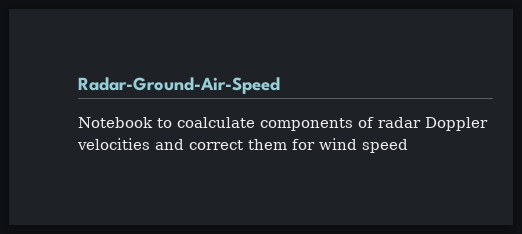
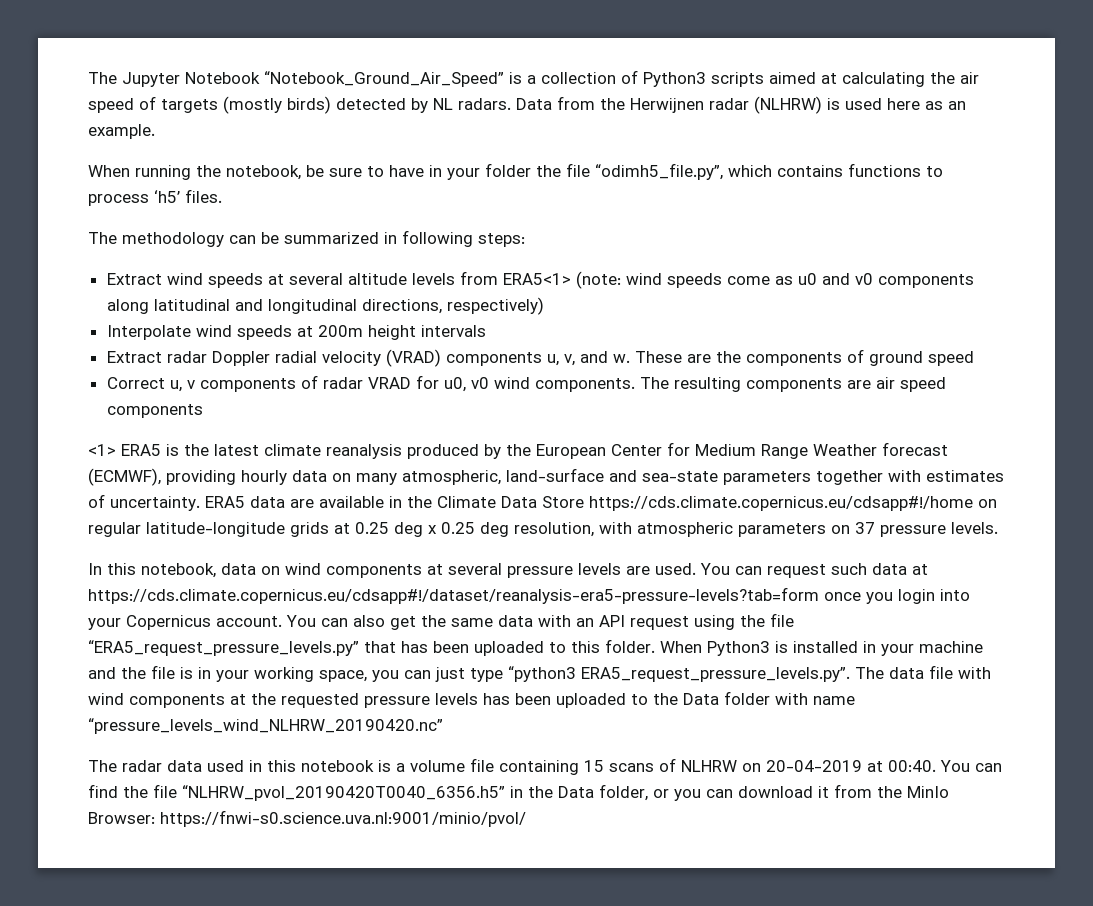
- Radar-Ground-Air-Speed
- Notebook to coalculate components of radar Doppler velocities and correct them for wind speed
+ The Jupyter Notebook “Notebook_Ground_Air_Speed” is a collection of Python3 scripts aimed at calculating the air speed of targets (mostly birds) detected by NL radars. Data from the Herwijnen radar (NLHRW) is used here as an example.
+ When running the notebook, be sure to have in your folder the file “odimh5_file.py”, which contains functions to process ‘h5’ files.
+ The methodology can be summarized in following steps:
+ Extract wind speeds at several altitude levels from ERA5<1> (note: wind speeds come as u0 and v0 components along latitudinal and longitudinal directions, respectively)
+ Interpolate wind speeds at 200m height intervals
+ Extract radar Doppler radial velocity (VRAD) components u, v, and w. These are the components of ground speed
+ Correct u, v components of radar VRAD for u0, v0 wind components. The resulting components are air speed components
+ <1> ERA5 is the latest climate reanalysis produced by the European Center for Medium Range Weather forecast (ECMWF), providing hourly data on many atmospheric, land-surface and sea-state parameters together with estimates of uncertainty. ERA5 data are available in the Climate Data Store https://cds.climate.copernicus.eu/cdsapp#!/home on regular latitude-longitude grids at 0.25 deg x 0.25 deg resolution, with atmospheric parameters on 37 pressure levels.
+ In this notebook, data on wind components at several pressure levels are used. You can request such data at https://cds.climate.copernicus.eu/cdsapp#!/dataset/reanalysis-era5-pressure-levels?tab=form once you login into your Copernicus account. You can also get the same data with an API request using the file “ERA5_request_pressure_levels.py” that has been uploaded to this folder. When Python3 is installed in your machine and the file is in your working space, you can just type “python3 ERA5_request_pressure_levels.py”. The data file with wind components at the requested pressure levels has been uploaded to the Data folder with name “pressure_levels_wind_NLHRW_20190420.nc”
+ The radar data used in this notebook is a volume file containing 15 scans of NLHRW on 20-04-2019 at 00:40. You can find the file “NLHRW_pvol_20190420T0040_6356.h5” in the Data folder, or you can download it from the MinIo Browser: https://fnwi-s0.science.uva.nl:9001/minio/pvol/

